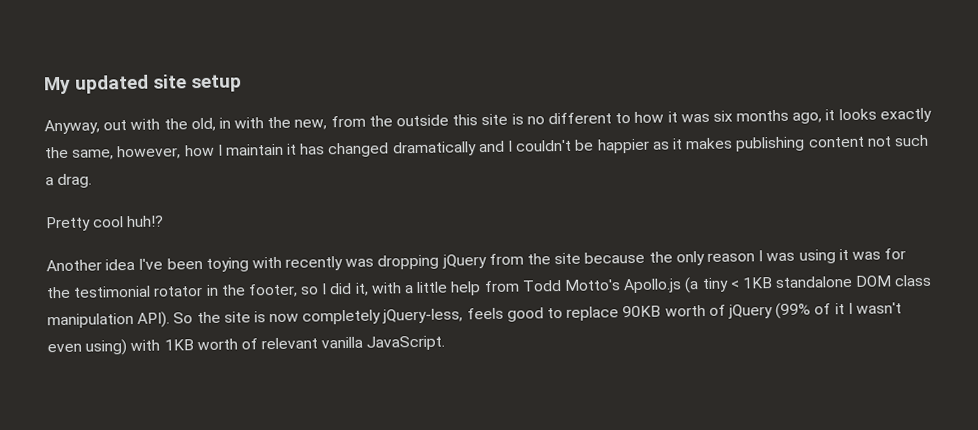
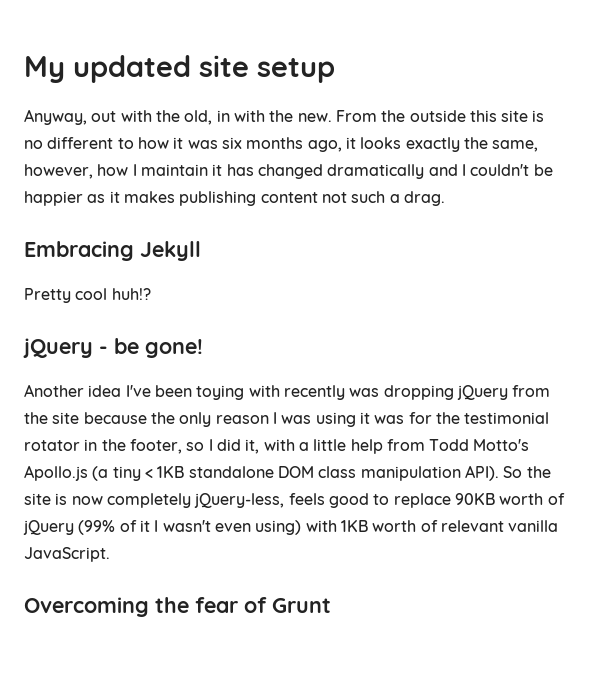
- Anyway, out with the old, in with the new, from the outside this site is no different to how it was six months ago, it looks exactly the same, however, how I maintain it has changed dramatically and I couldn't be happier as it makes publishing content not such a drag.
+ Anyway, out with the old, in with the new. From the outside this site is no different to how it was six months ago, it looks exactly the same, however, how I maintain it has changed dramatically and I couldn't be happier as it makes publishing content not such a drag.
+ Embracing Jekyll
+ jQuery - be gone!
+ Overcoming the fear of Grunt

